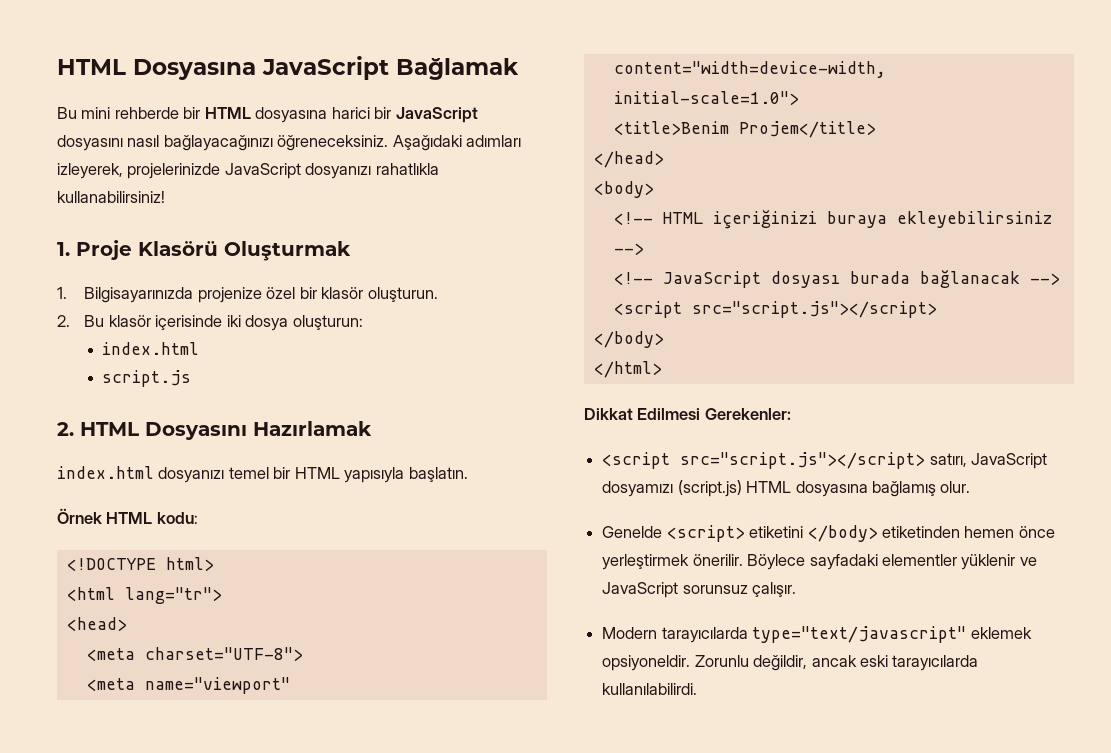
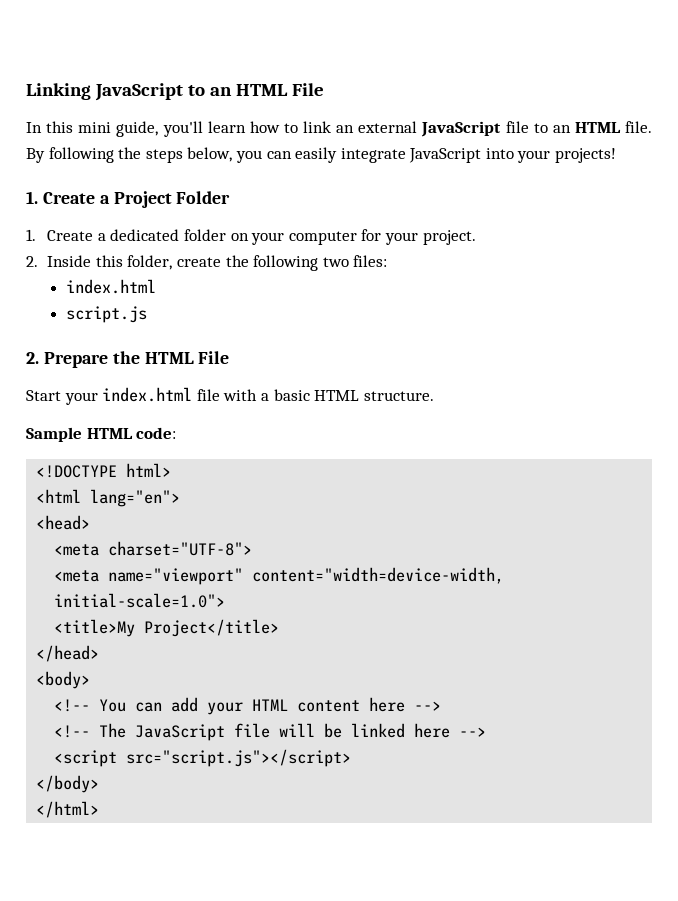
- HTML Dosyasına JavaScript Bağlamak
- Bu mini rehberde bir HTML dosyasına harici bir JavaScript dosyasını nasıl bağlayacağınızı öğreneceksiniz. Aşağıdaki adımları izleyerek, projelerinizde JavaScript dosyanızı rahatlıkla kullanabilirsiniz!
- 1. Proje Klasörü Oluşturmak
- 1. Bilgisayarınızda projenize özel bir klasör oluşturun.
- 2. Bu klasör içerisinde iki dosya oluşturun:
+ Linking JavaScript to an HTML File
+ In this mini guide, you'll learn how to link an external JavaScript file to an HTML file. By following the steps below, you can easily integrate JavaScript into your projects!
+ 1. Create a Project Folder
+ 1. Create a dedicated folder on your computer for your project.
+ 2. Inside this folder, create the following two files:
  index.html
  script.js
- 2. HTML Dosyasını Hazırlamak
- index.html dosyanızı temel bir HTML yapısıyla başlatın.
- Örnek HTML kodu:
+ 2. Prepare the HTML File
+ Start your index.html file with a basic HTML structure.
+ Sample HTML code:
- <html lang="tr">
+ <html lang="en">
- <title>Benim Projem</title>
+ <title>My Project</title>
- <!-- HTML içeriğinizi buraya ekleyebilirsiniz -->
- <!-- JavaScript dosyası burada bağlanacak -->
+ <!-- You can add your HTML content here -->
+ <!-- The JavaScript file will be linked here -->
- Dikkat Edilmesi Gerekenler:
- <script src="script.js"></script> satırı, JavaScript dosyamızı (script.js) HTML dosyasına bağlamış olur.
- Genelde <script> etiketini </body> etiketinden hemen önce yerleştirmek önerilir. Böylece sayfadaki elementler yüklenir ve JavaScript sorunsuz çalışır.
- Modern tarayıcılarda type="text/javascript" eklemek opsiyoneldir. Zorunlu değildir, ancak eski tarayıcılarda kullanılabilirdi.

